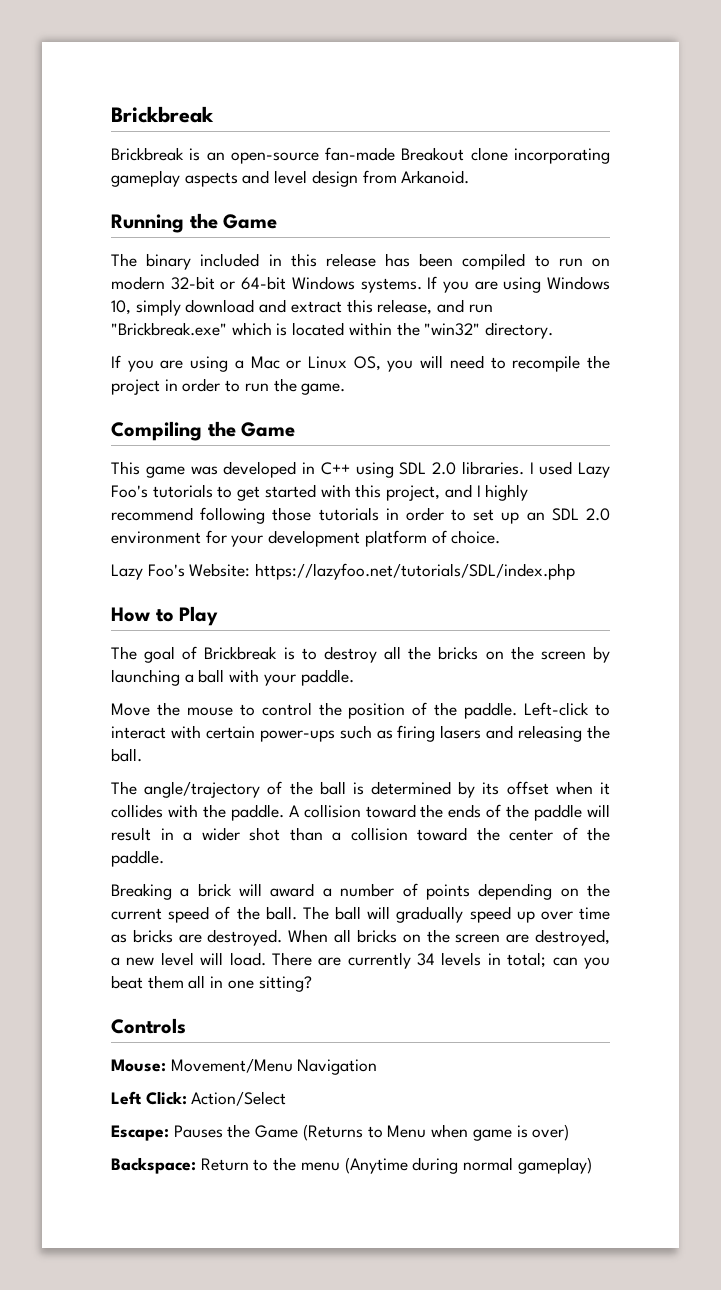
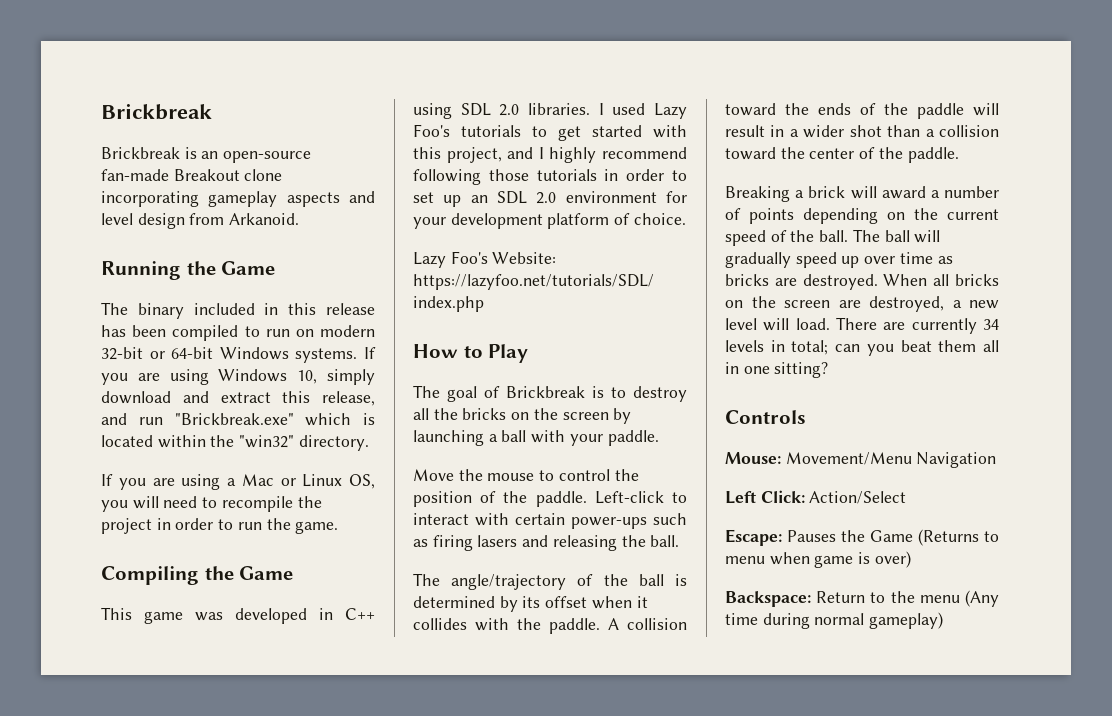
- Escape: Pauses the Game (Returns to Menu when game is over)
+ Escape: Pauses the Game (Returns to menu when game is over)
- Backspace: Return to the menu (Anytime during normal gameplay)
+ Backspace: Return to the menu (Any time during normal gameplay)

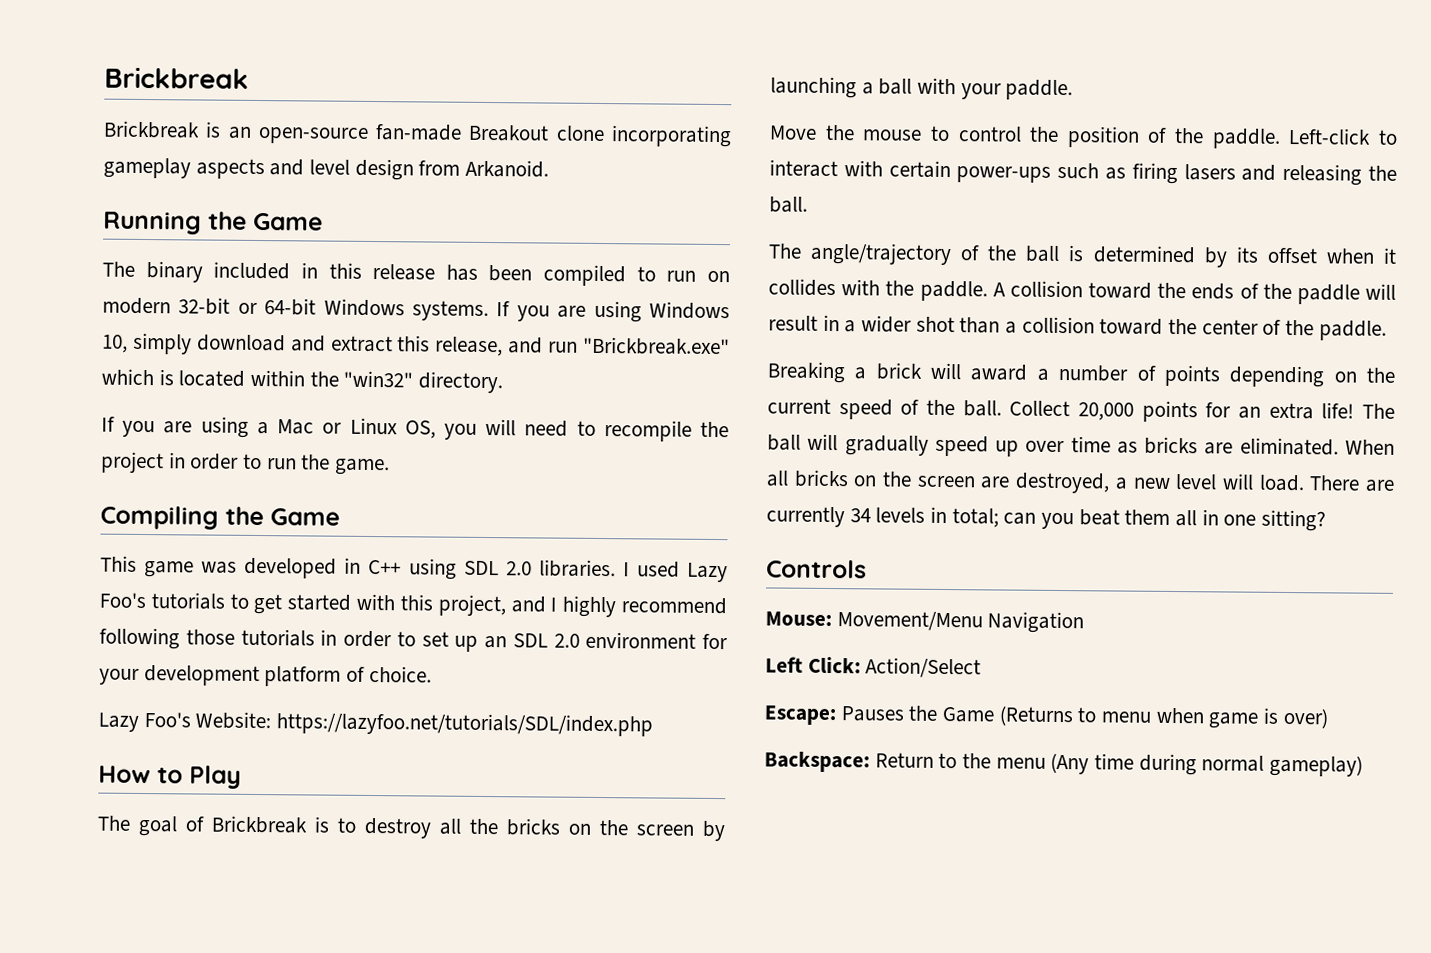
+ Collect 20,000 points for an extra life!
- The ball will gradually speed up over time as bricks are destroyed.
+ The ball will gradually speed up over time as bricks are eliminated.

